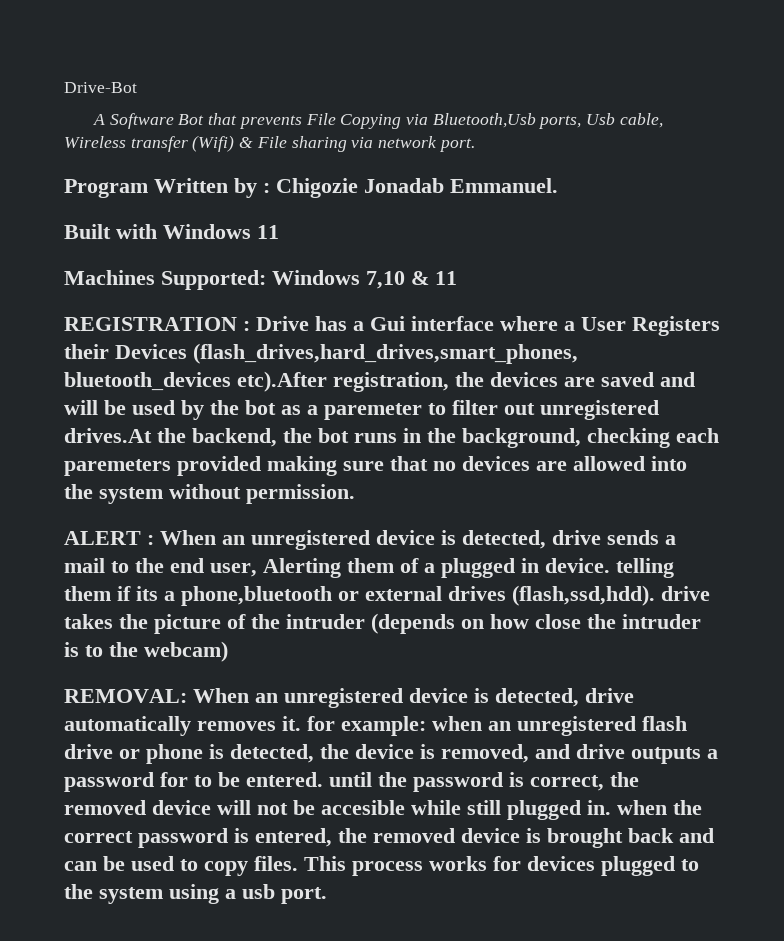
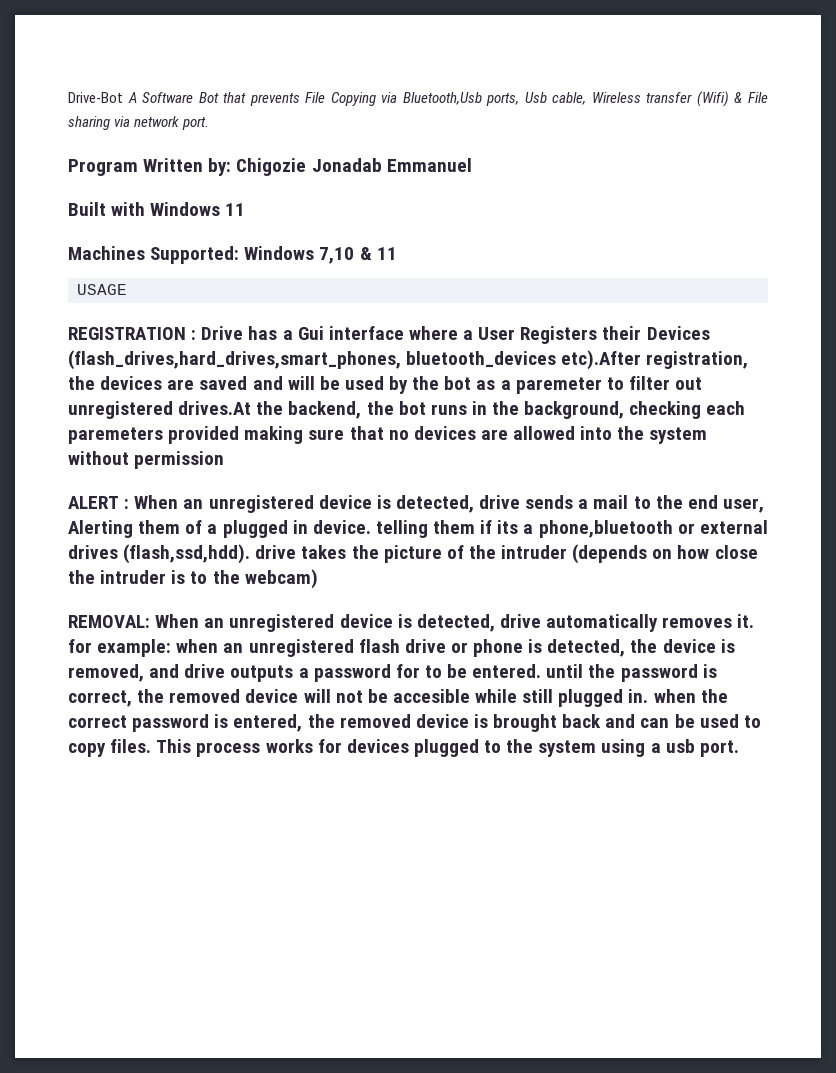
- Drive-Bot
- A Software Bot that prevents File Copying via Bluetooth,Usb ports, Usb cable, Wireless transfer (Wifi) & File sharing via network port.
+ Drive-Bot A Software Bot that prevents File Copying via Bluetooth,Usb ports, Usb cable, Wireless transfer (Wifi) & File sharing via network port.
- Program Written by : Chigozie Jonadab Emmanuel.
+ Program Written by: Chigozie Jonadab Emmanuel
+ USAGE
- REGISTRATION : Drive has a Gui interface where a User Registers their Devices (flash_drives,hard_drives,smart_phones, bluetooth_devices etc).After registration, the devices are saved and will be used by the bot as a paremeter to filter out unregistered drives.At the backend, the bot runs in the background, checking each paremeters provided making sure that no devices are allowed into the system without permission.
+ REGISTRATION : Drive has a Gui interface where a User Registers their Devices (flash_drives,hard_drives,smart_phones, bluetooth_devices etc).After registration, the devices are saved and will be used by the bot as a paremeter to filter out unregistered drives.At the backend, the bot runs in the background, checking each paremeters provided making sure that no devices are allowed into the system without permission

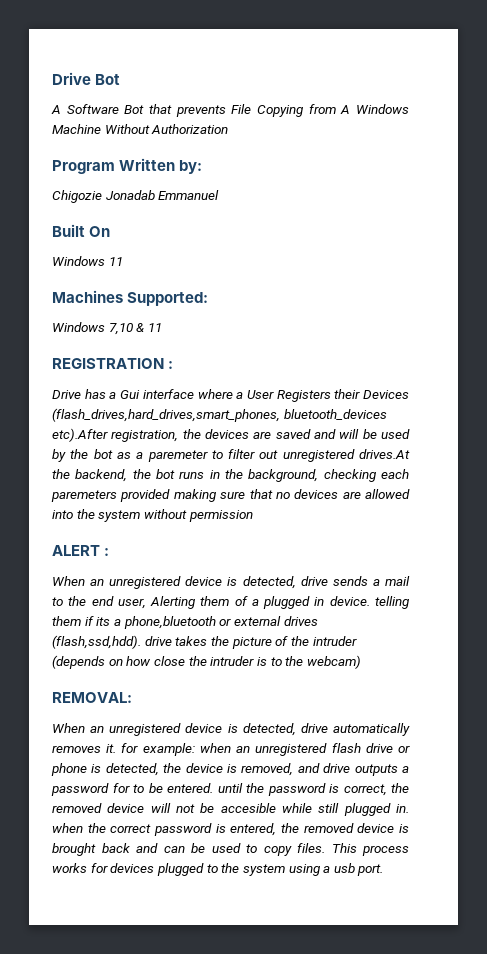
- Drive-Bot A Software Bot that prevents File Copying via Bluetooth,Usb ports, Usb cable, Wireless transfer (Wifi) & File sharing via network port.
+ Drive Bot
+ A Software Bot that prevents File Copying from A Windows Machine Without Authorization
- Program Written by: Chigozie Jonadab Emmanuel
+ Program Written by:
+ Chigozie Jonadab Emmanuel
- Built with Windows 11
+ Built On
+ Windows 11
- Machines Supported: Windows 7,10 & 11
+ Machines Supported:
+ Windows 7,10 & 11
- USAGE
- REGISTRATION : Drive has a Gui interface where a User Registers their Devices (flash_drives,hard_drives,smart_phones, bluetooth_devices etc).After registration, the devices are saved and will be used by the bot as a paremeter to filter out unregistered drives.At the backend, the bot runs in the background, checking each paremeters provided making sure that no devices are allowed into the system without permission
+ REGISTRATION :
+ Drive has a Gui interface where a User Registers their Devices (flash_drives,hard_drives,smart_phones, bluetooth_devices etc).After registration, the devices are saved and will be used by the bot as a paremeter to filter out unregistered drives.At the backend, the bot runs in the background, checking each paremeters provided making sure that no devices are allowed into the system without permission
- ALERT : When an unregistered device is detected, drive sends a mail to the end user, Alerting them of a plugged in device. telling them if its a phone,bluetooth or external drives (flash,ssd,hdd). drive takes the picture of the intruder (depends on how close the intruder is to the webcam)
+ ALERT :
+ When an unregistered device is detected, drive sends a mail to the end user, Alerting them of a plugged in device. telling them if its a phone,bluetooth or external drives (flash,ssd,hdd). drive takes the picture of the intruder (depends on how close the intruder is to the webcam)
- REMOVAL: When an unregistered device is detected, drive automatically removes it. for example:
+ REMOVAL:
+ When an unregistered device is detected, drive automatically removes it. for example:

